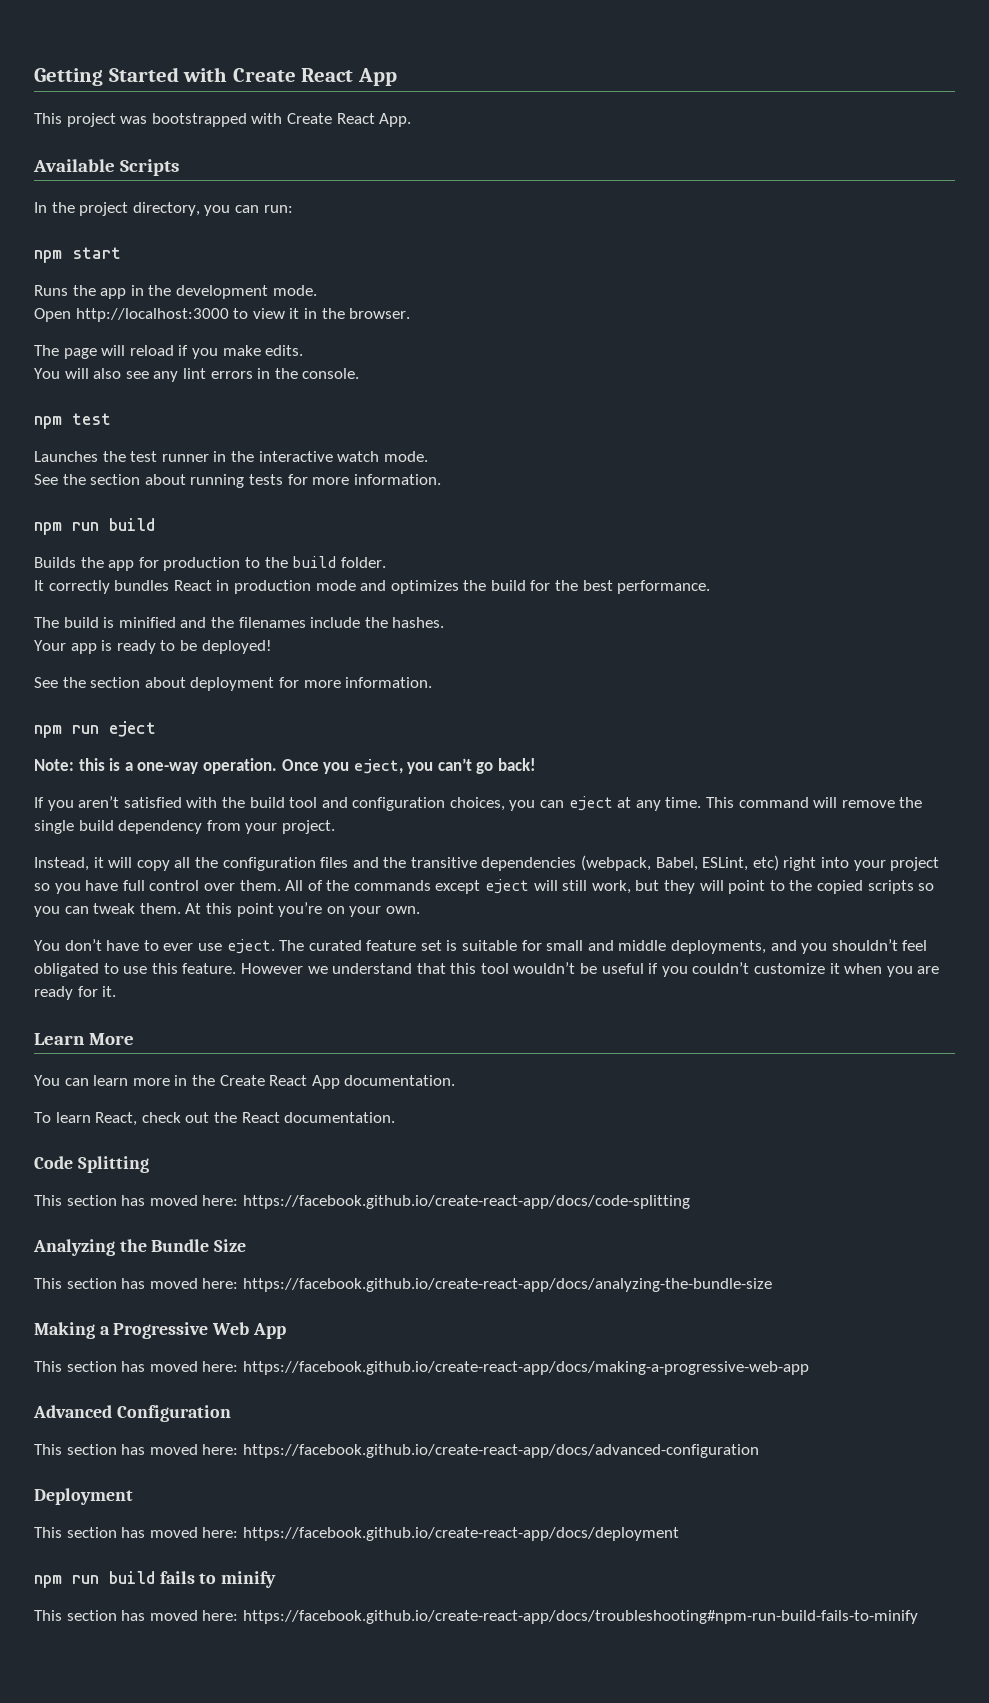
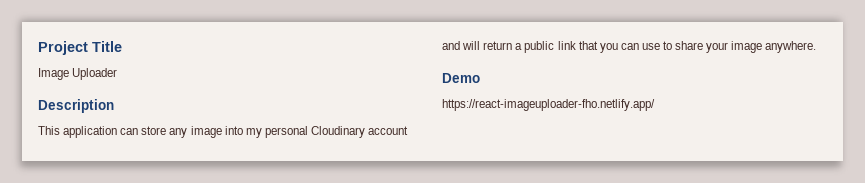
- Getting Started with Create React App
- This project was bootstrapped with Create React App.
- Available Scripts
- In the project directory, you can run:
- npm start
- Runs the app in the development mode.
- Open http://localhost:3000 to view it in the browser.
- The page will reload if you make edits.
- You will also see any lint errors in the console.
- npm test
- Launches the test runner in the interactive watch mode.
- See the section about running tests for more information.
- npm run build
- Builds the app for production to the build folder.
- It correctly bundles React in production mode and optimizes the build for the best performance.
- The build is minified and the filenames include the hashes.
- Your app is ready to be deployed!
- See the section about deployment for more information.
- npm run eject
- Note: this is a one-way operation. Once you eject, you can’t go back!
- If you aren’t satisfied with the build tool and configuration choices, you can eject at any time. This command will remove the single build dependency from your project.
- Instead, it will copy all the configuration files and the transitive dependencies (webpack, Babel, ESLint, etc) right into your project so you have full control over them. All of the commands except eject will still work, but they will point to the copied scripts so you can tweak them. At this point you’re on your own.
- You don’t have to ever use eject. The curated feature set is suitable for small and middle deployments, and you shouldn’t feel obligated to use this feature. However we understand that this tool wouldn’t be useful if you couldn’t customize it when you are ready for it.
- Learn More
- You can learn more in the Create React App documentation.
- To learn React, check out the React documentation.
- Code Splitting
- This section has moved here: https://facebook.github.io/create-react-app/docs/code-splitting
- Analyzing the Bundle Size
- This section has moved here: https://facebook.github.io/create-react-app/docs/analyzing-the-bundle-size
- Making a Progressive Web App
- This section has moved here: https://facebook.github.io/create-react-app/docs/making-a-progressive-web-app
- Advanced Configuration
- This section has moved here: https://facebook.github.io/create-react-app/docs/advanced-configuration
- Deployment
- This section has moved here: https://facebook.github.io/create-react-app/docs/deployment
- npm run build fails to minify
- This section has moved here: https://facebook.github.io/create-react-app/docs/troubleshooting#npm-run-build-fails-to-minify
+ Project Title
+ Image Uploader
+ Description
+ This application can store any image into my personal Cloudinary account and will return a public link that you can use to share your image anywhere.
+ Demo
+ https://react-imageuploader-fho.netlify.app/

